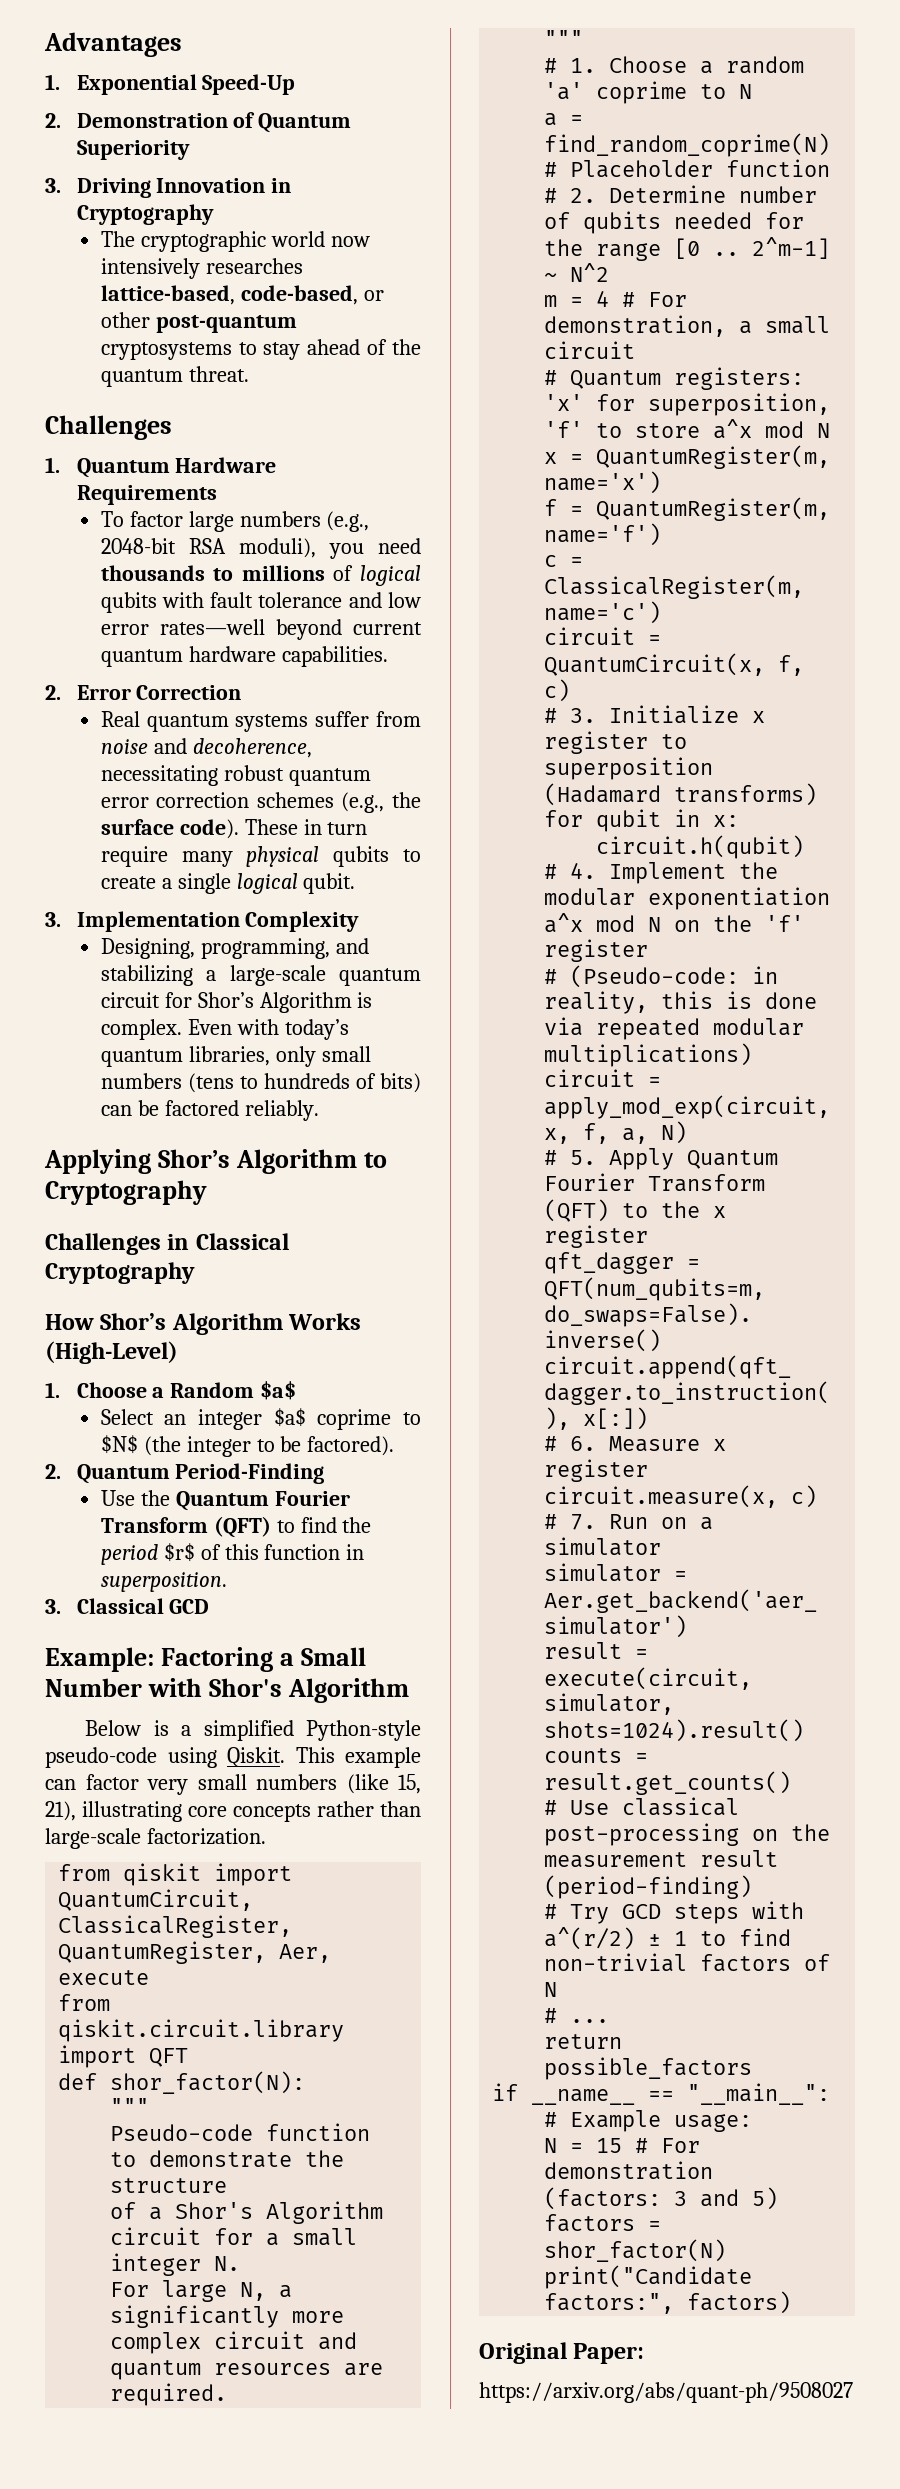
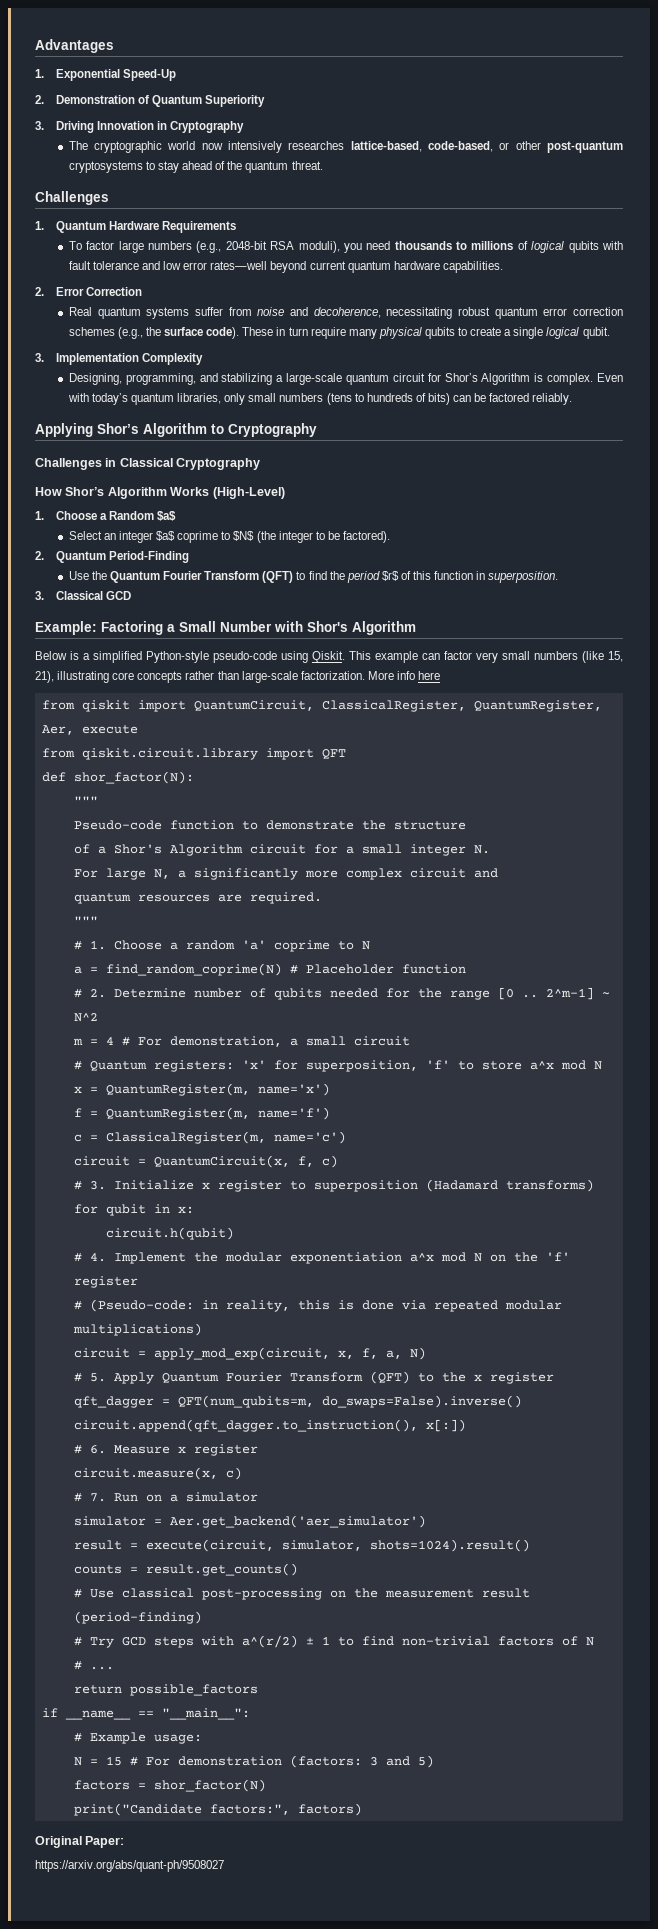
+ More info here

